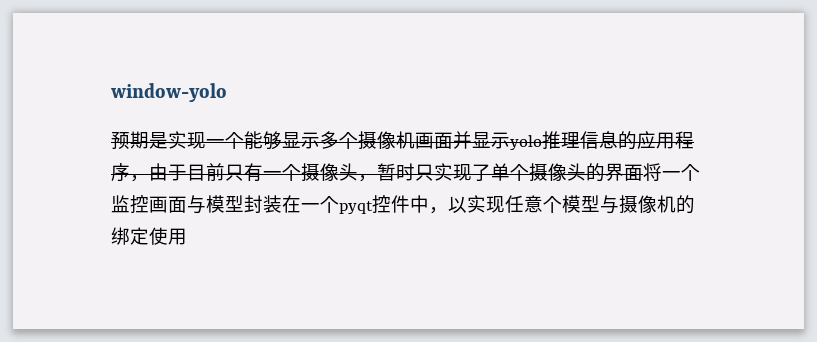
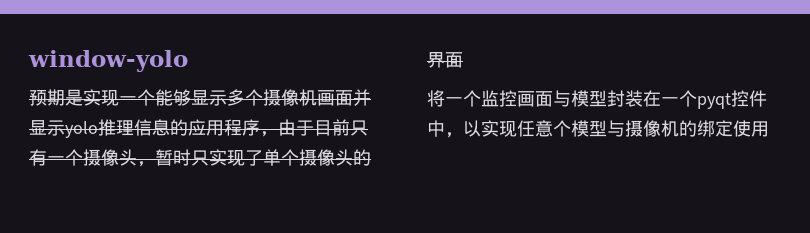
- 预期是实现一个能够显示多个摄像机画面并显示yolo推理信息的应用程序，由于目前只有一个摄像头，暂时只实现了单个摄像头的界面将一个监控画面与模型封装在一个pyqt控件中，以实现任意个模型与摄像机的绑定使用
+ 预期是实现一个能够显示多个摄像机画面并显示yolo推理信息的应用程序，由于目前只有一个摄像头，暂时只实现了单个摄像头的界面
+ 将一个监控画面与模型封装在一个pyqt控件中，以实现任意个模型与摄像机的绑定使用

